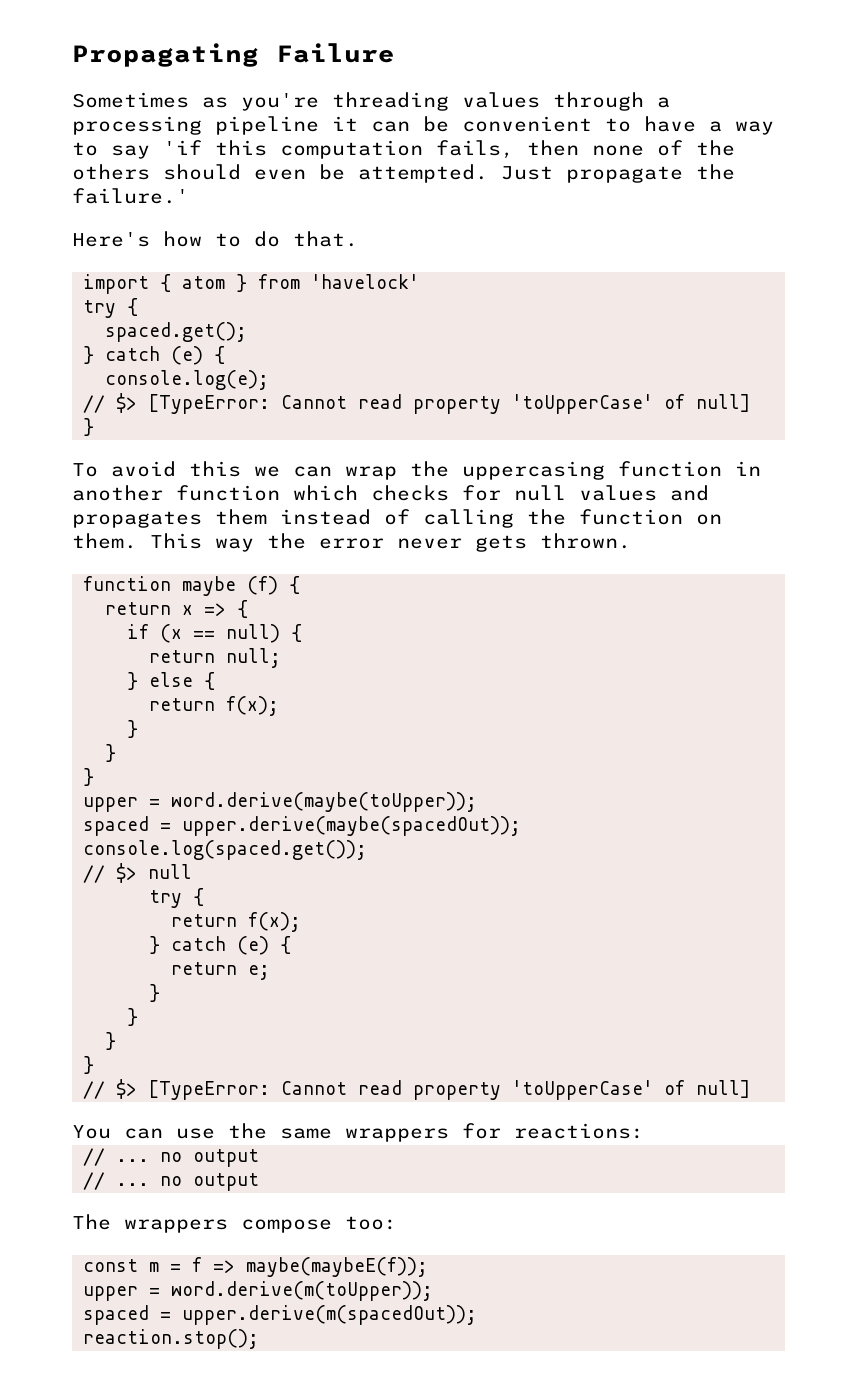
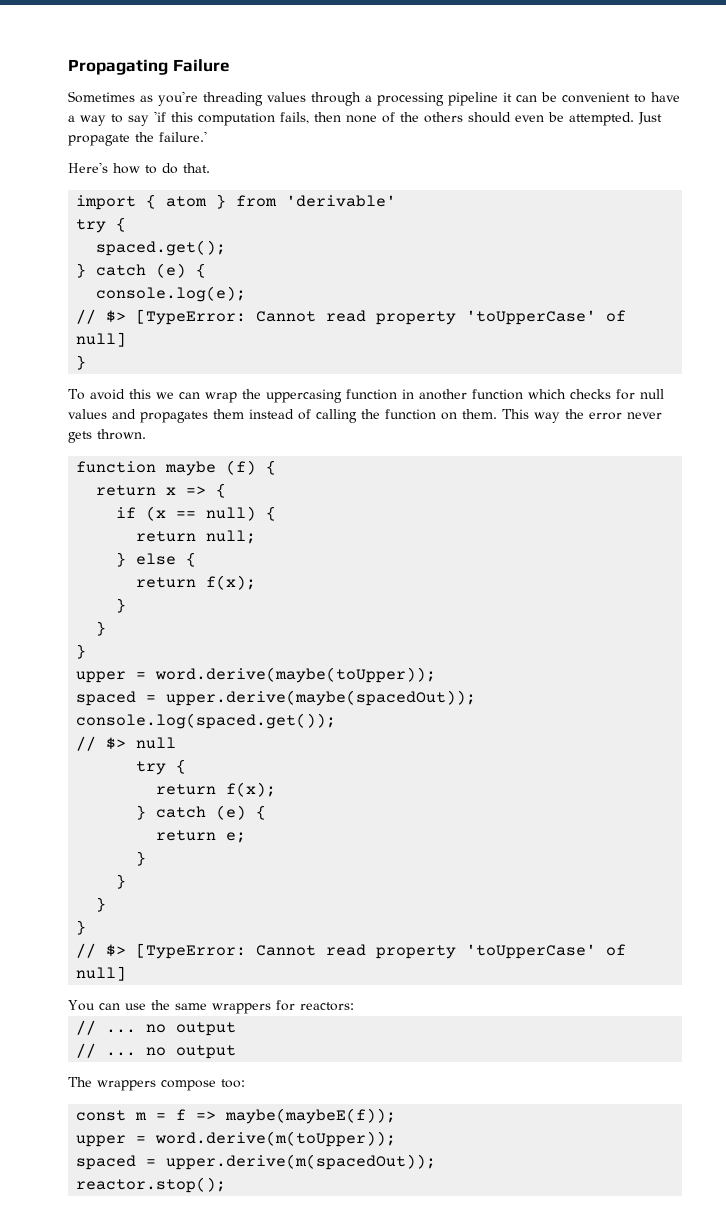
- import { atom } from 'havelock'
+ import { atom } from 'derivable'
- You can use the same wrappers for reactions:
+ You can use the same wrappers for reactors:
- reaction.stop();
+ reactor.stop();

